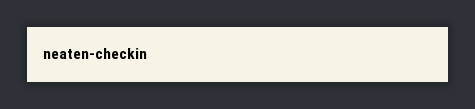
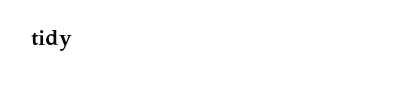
- neaten-checkin
+ tidy

